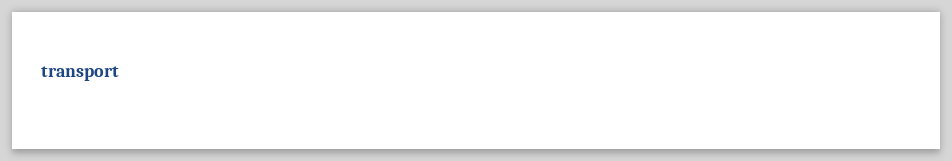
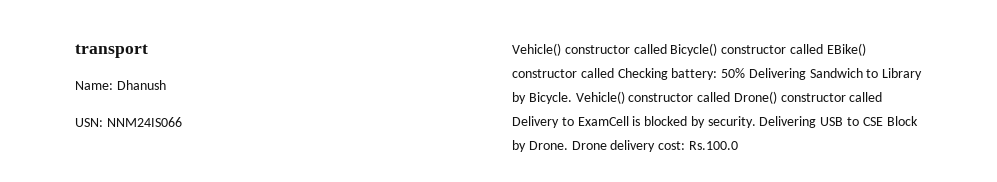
+ Name: Dhanush
+ USN: NNM24IS066
+ Vehicle() constructor called Bicycle() constructor called EBike() constructor called Checking battery: 50% Delivering Sandwich to Library by Bicycle. Vehicle() constructor called Drone() constructor called Delivery to ExamCell is blocked by security. Delivering USB to CSE Block by Drone. Drone delivery cost: Rs.100.0

